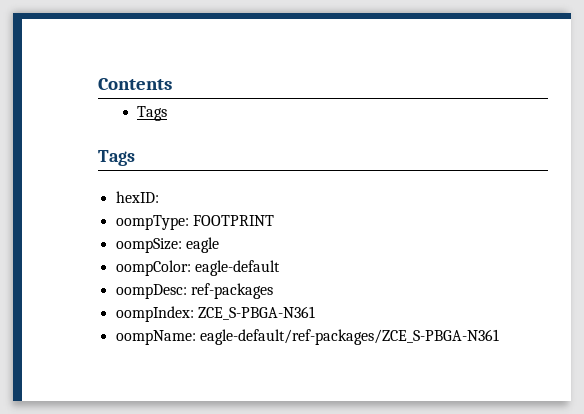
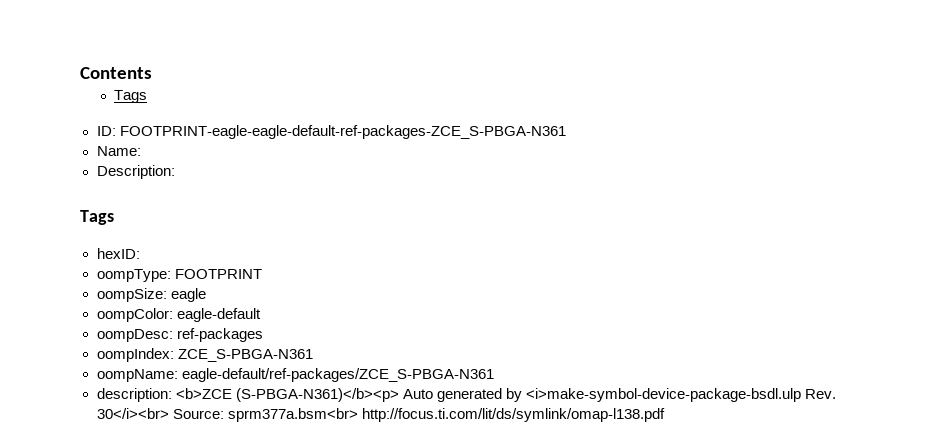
+ ID: FOOTPRINT-eagle-eagle-default-ref-packages-ZCE_S-PBGA-N361
+ Name:
+ Description:
+ description: <b>ZCE (S-PBGA-N361)</b><p> Auto generated by <i>make-symbol-device-package-bsdl.ulp Rev. 30</i><br> Source: sprm377a.bsm<br> http://focus.ti.com/lit/ds/symlink/omap-l138.pdf

